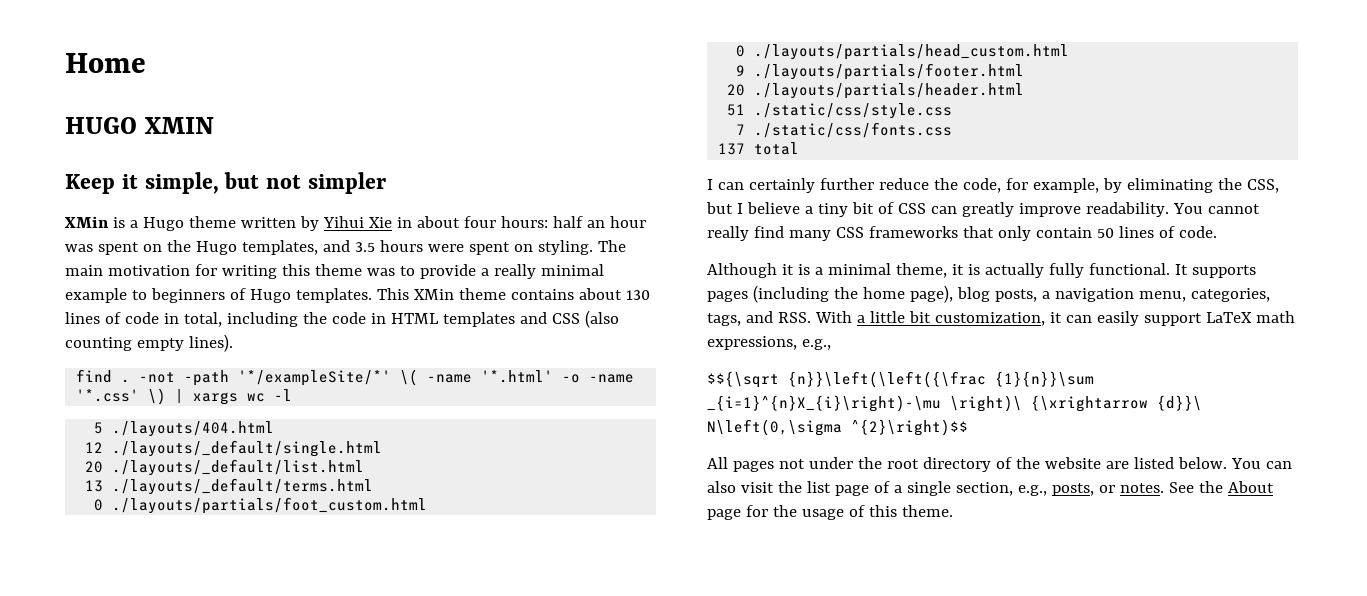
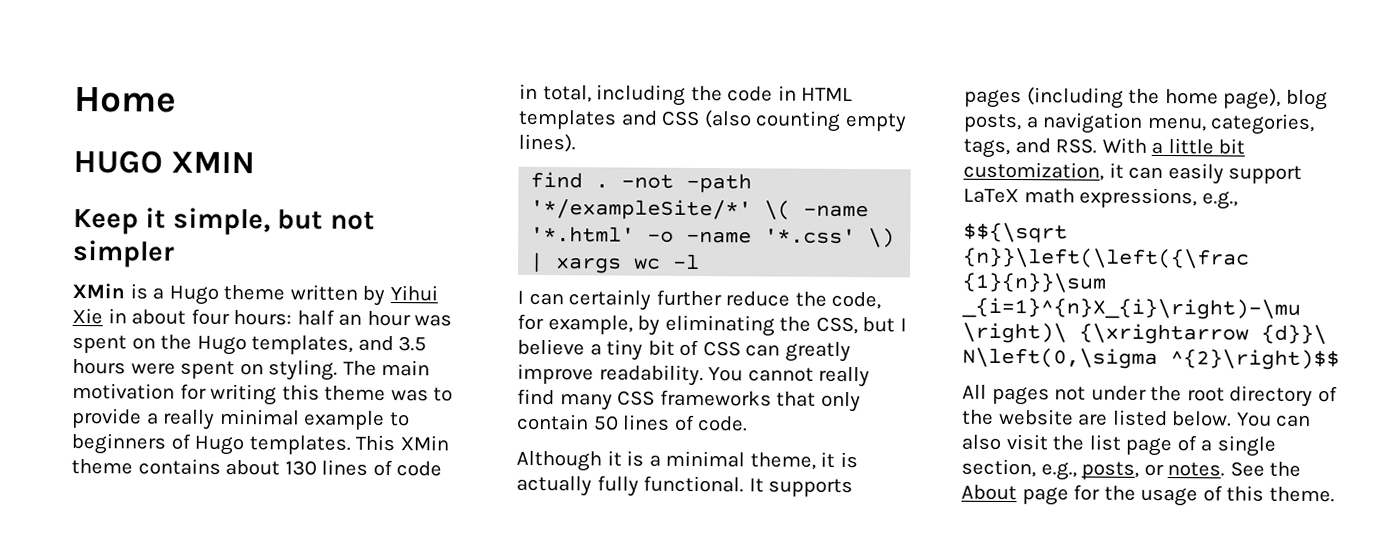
- 5 ./layouts/404.html
- 12 ./layouts/_default/single.html
- 20 ./layouts/_default/list.html
- 13 ./layouts/_default/terms.html
- 0 ./layouts/partials/foot_custom.html
- 0 ./layouts/partials/head_custom.html
- 9 ./layouts/partials/footer.html
- 20 ./layouts/partials/header.html
- 51 ./static/css/style.css
- 7 ./static/css/fonts.css
- 137 total

